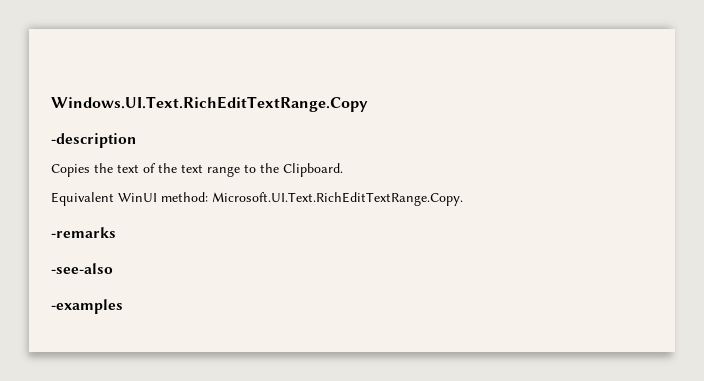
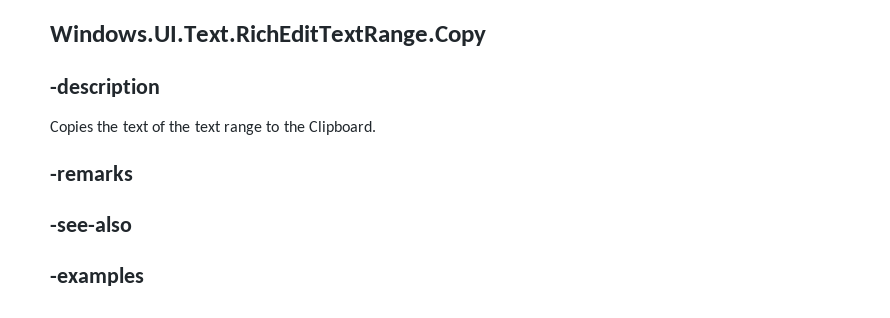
- Equivalent WinUI method: Microsoft.UI.Text.RichEditTextRange.Copy.

